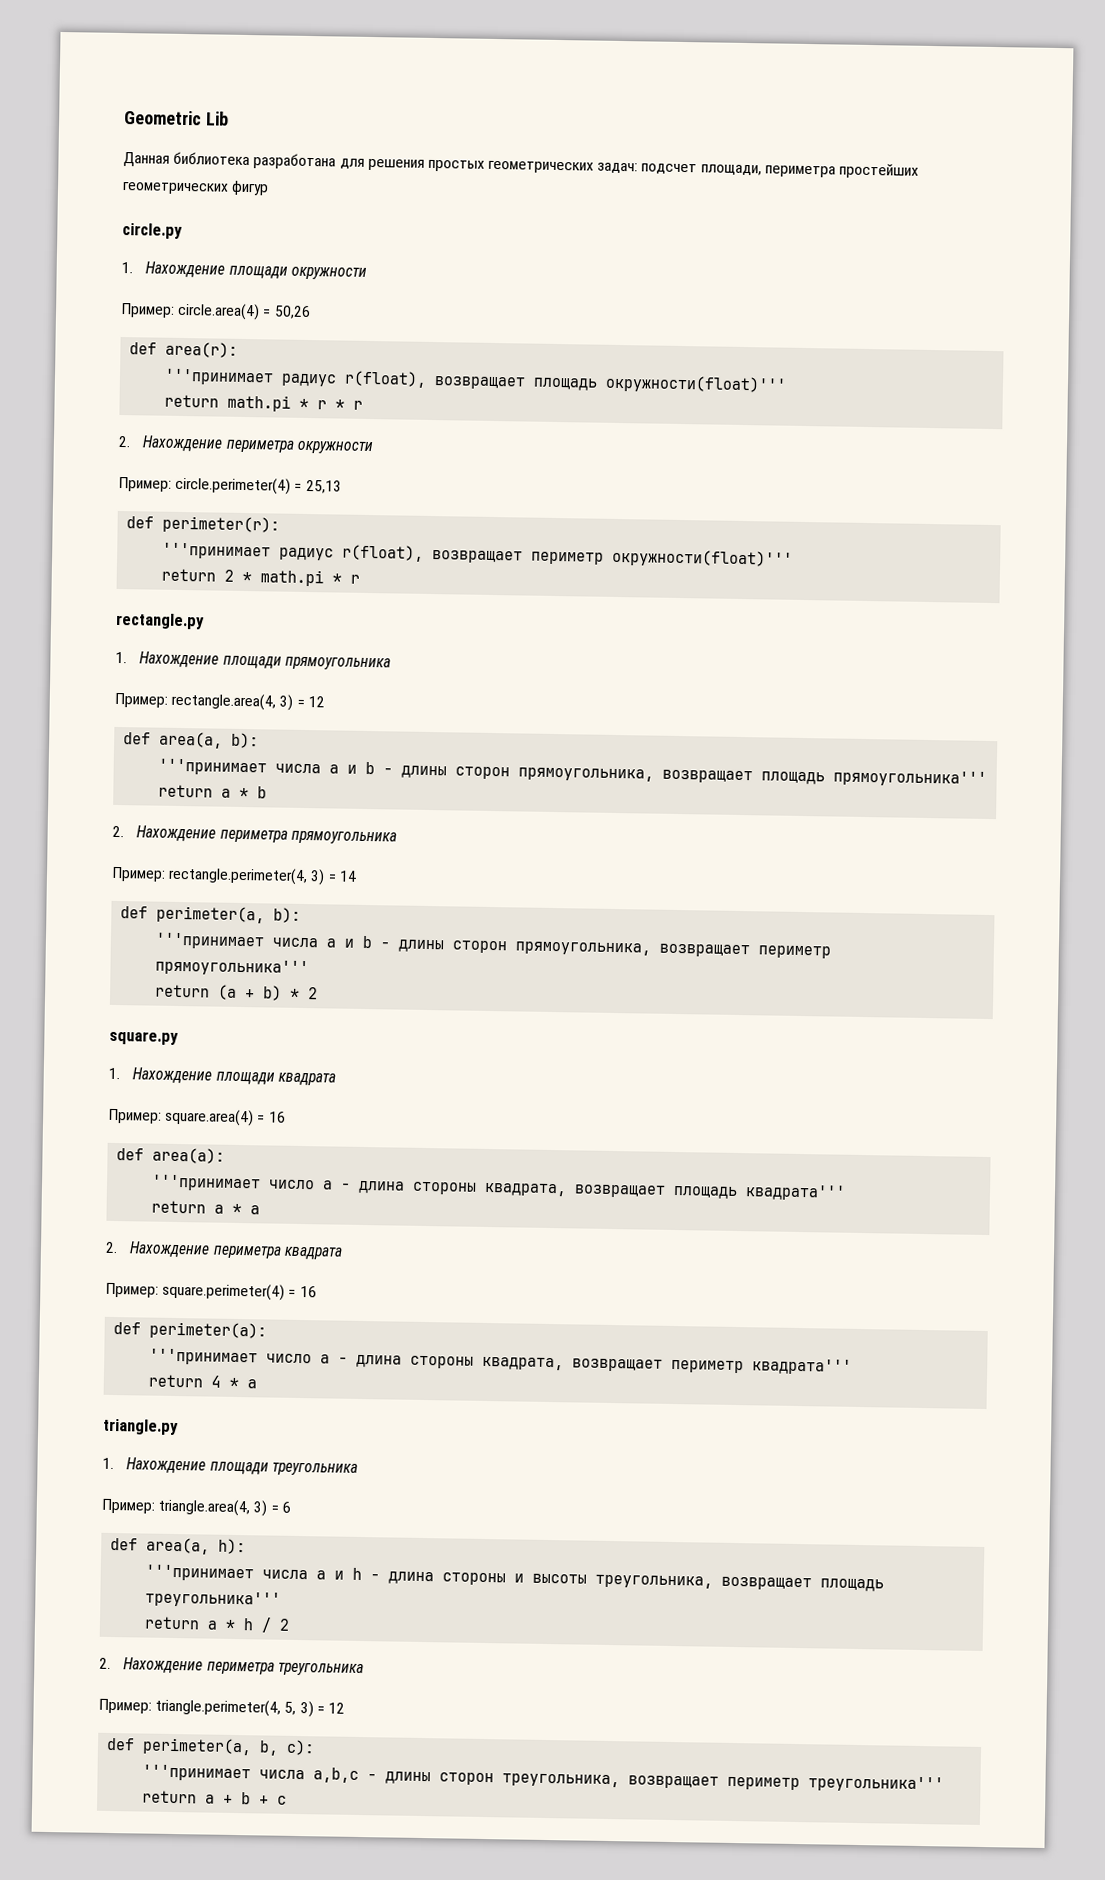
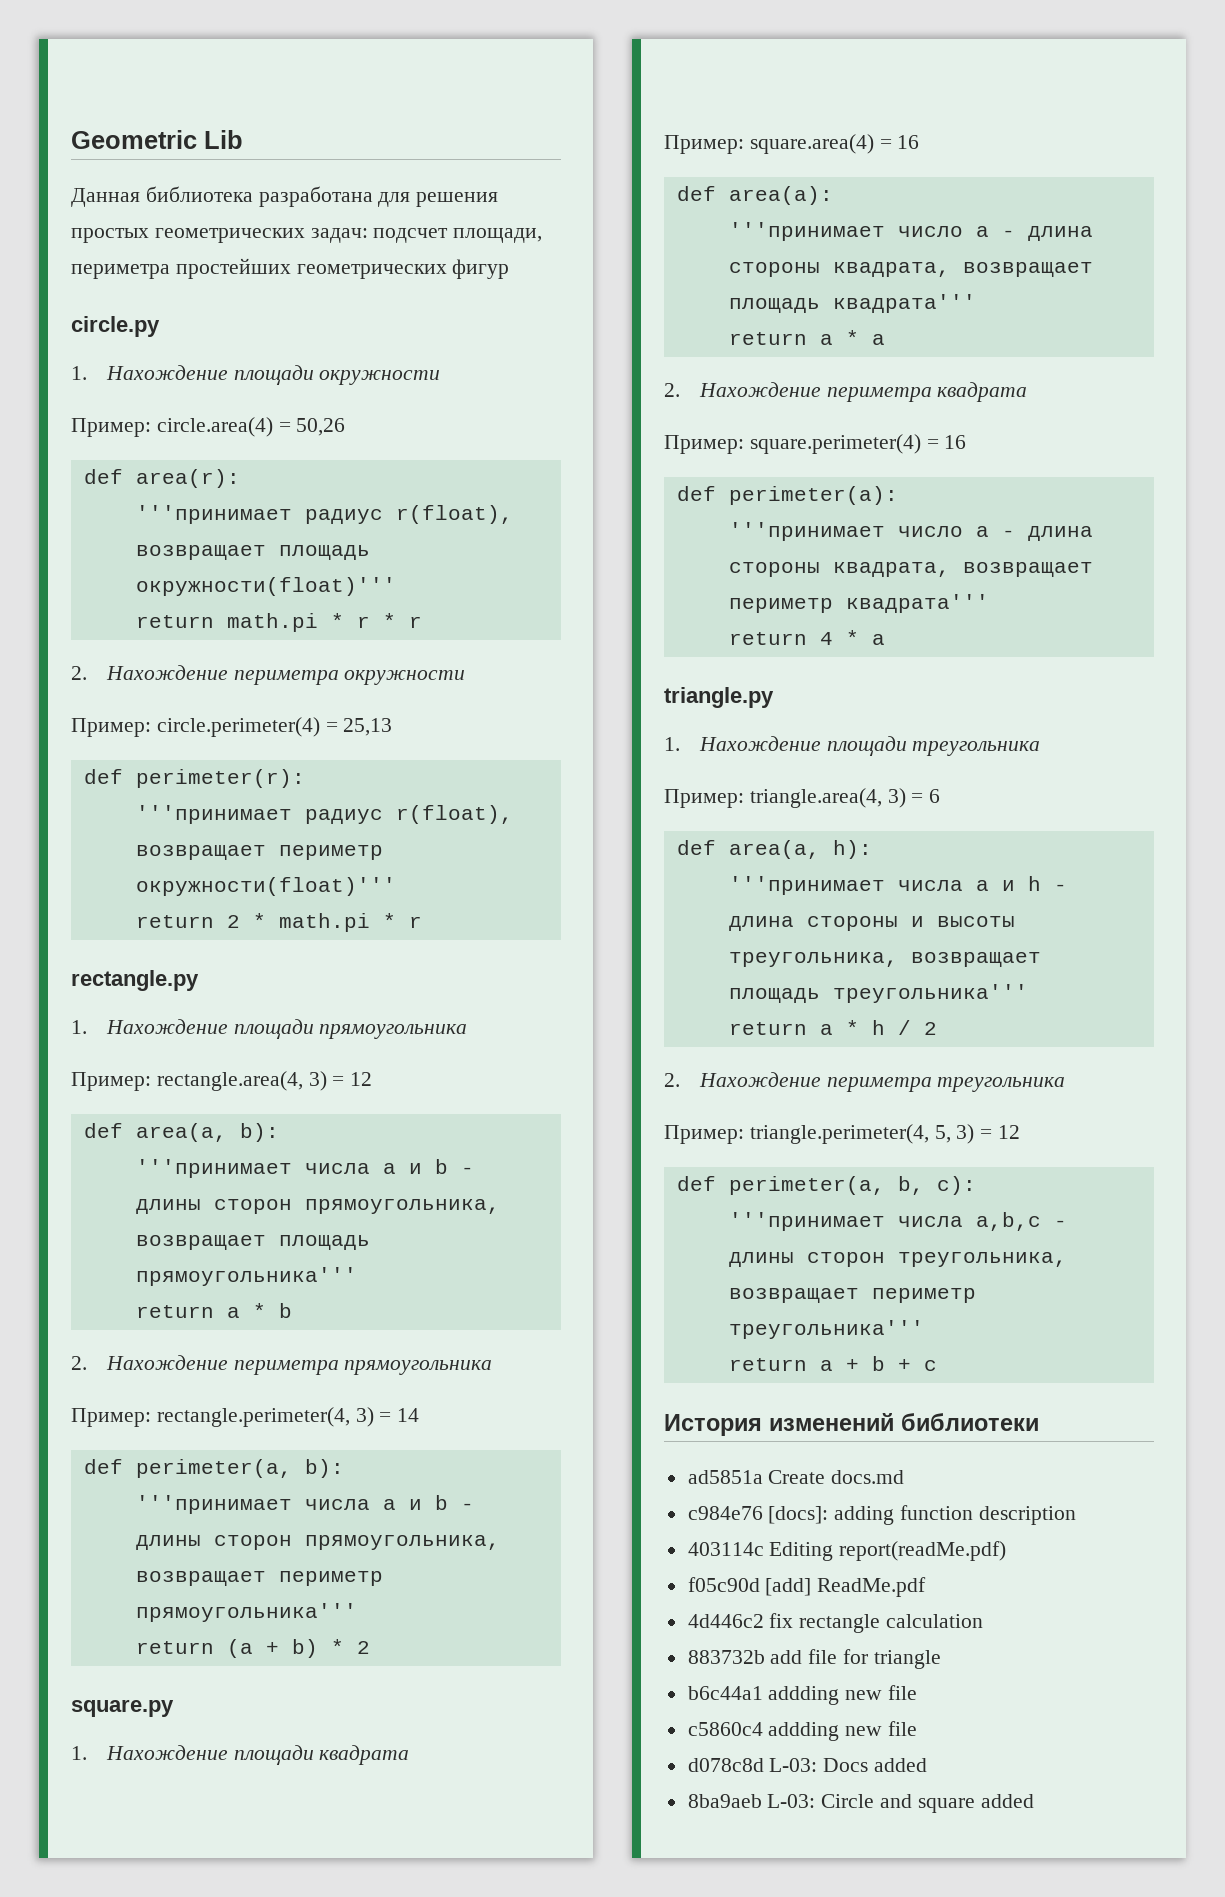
+ История изменений библиотеки
+ ad5851a Create docs.md
+ c984e76 [docs]: adding function description
+ 403114c Editing report(readMe.pdf)
+ f05c90d [add] ReadMe.pdf
+ 4d446c2 fix rectangle calculation
+ 883732b add file for triangle
+ b6c44a1 addding new file
+ c5860c4 addding new file
+ d078c8d L-03: Docs added
+ 8ba9aeb L-03: Circle and square added

